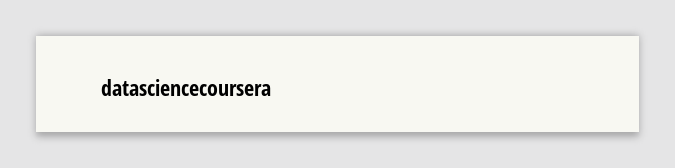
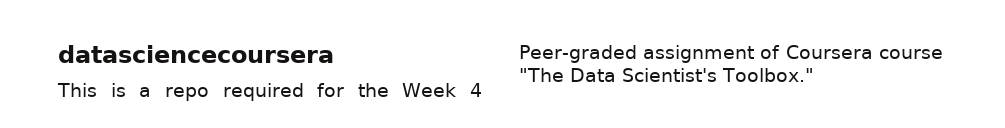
+ This is a repo required for the Week 4 Peer-graded assignment of Coursera course "The Data Scientist's Toolbox."

